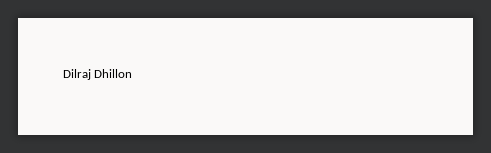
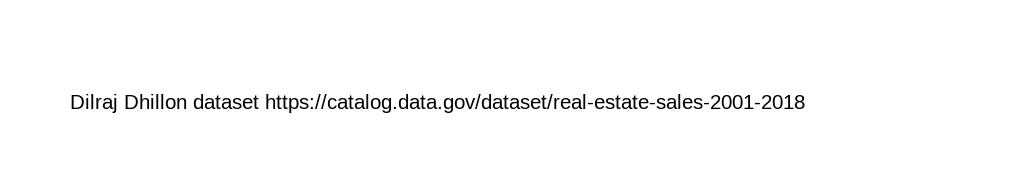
- Dilraj Dhillon
+ Dilraj Dhillon dataset https://catalog.data.gov/dataset/real-estate-sales-2001-2018

